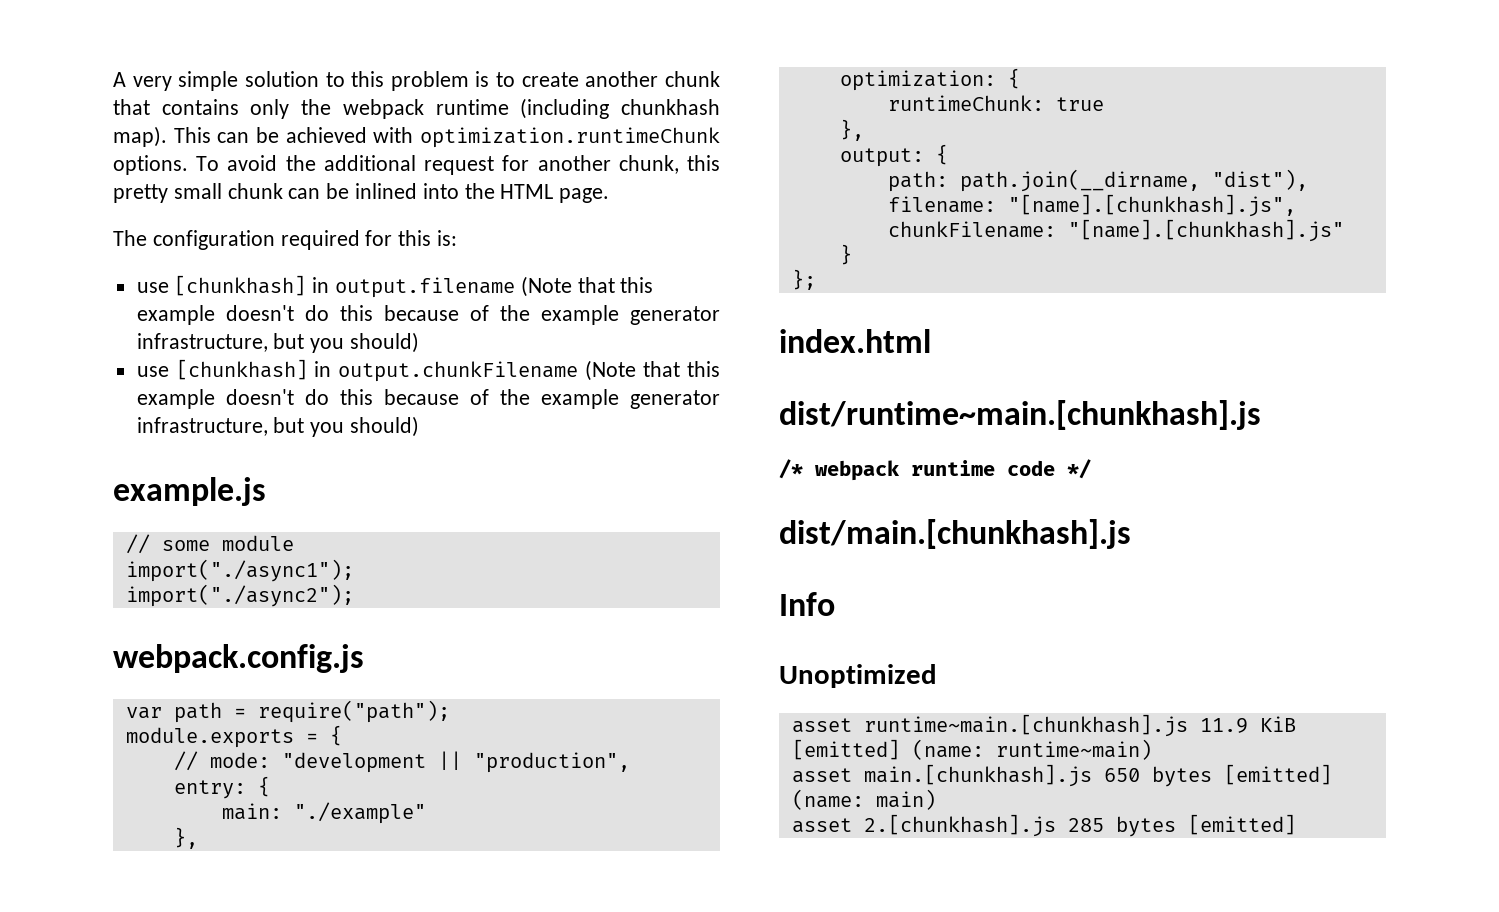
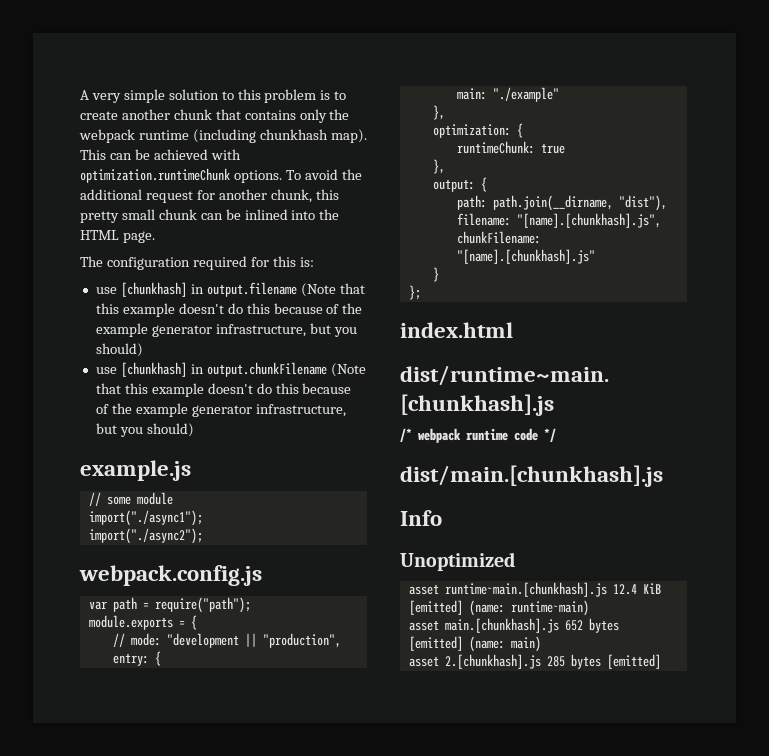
- asset runtime~main.[chunkhash].js 11.9 KiB [emitted] (name: runtime~main)
+ asset runtime~main.[chunkhash].js 12.4 KiB [emitted] (name: runtime~main)
- asset main.[chunkhash].js 650 bytes [emitted] (name: main)
+ asset main.[chunkhash].js 652 bytes [emitted] (name: main)

